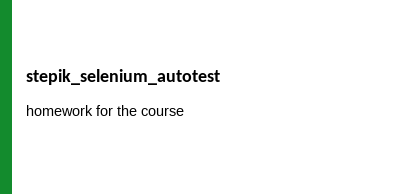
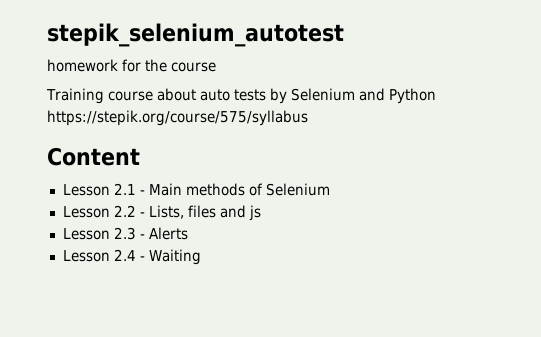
+ Training course about auto tests by Selenium and Python https://stepik.org/course/575/syllabus
+ Content
+ Lesson 2.1 - Main methods of Selenium
+ Lesson 2.2 - Lists, files and js
+ Lesson 2.3 - Alerts
+ Lesson 2.4 - Waiting

